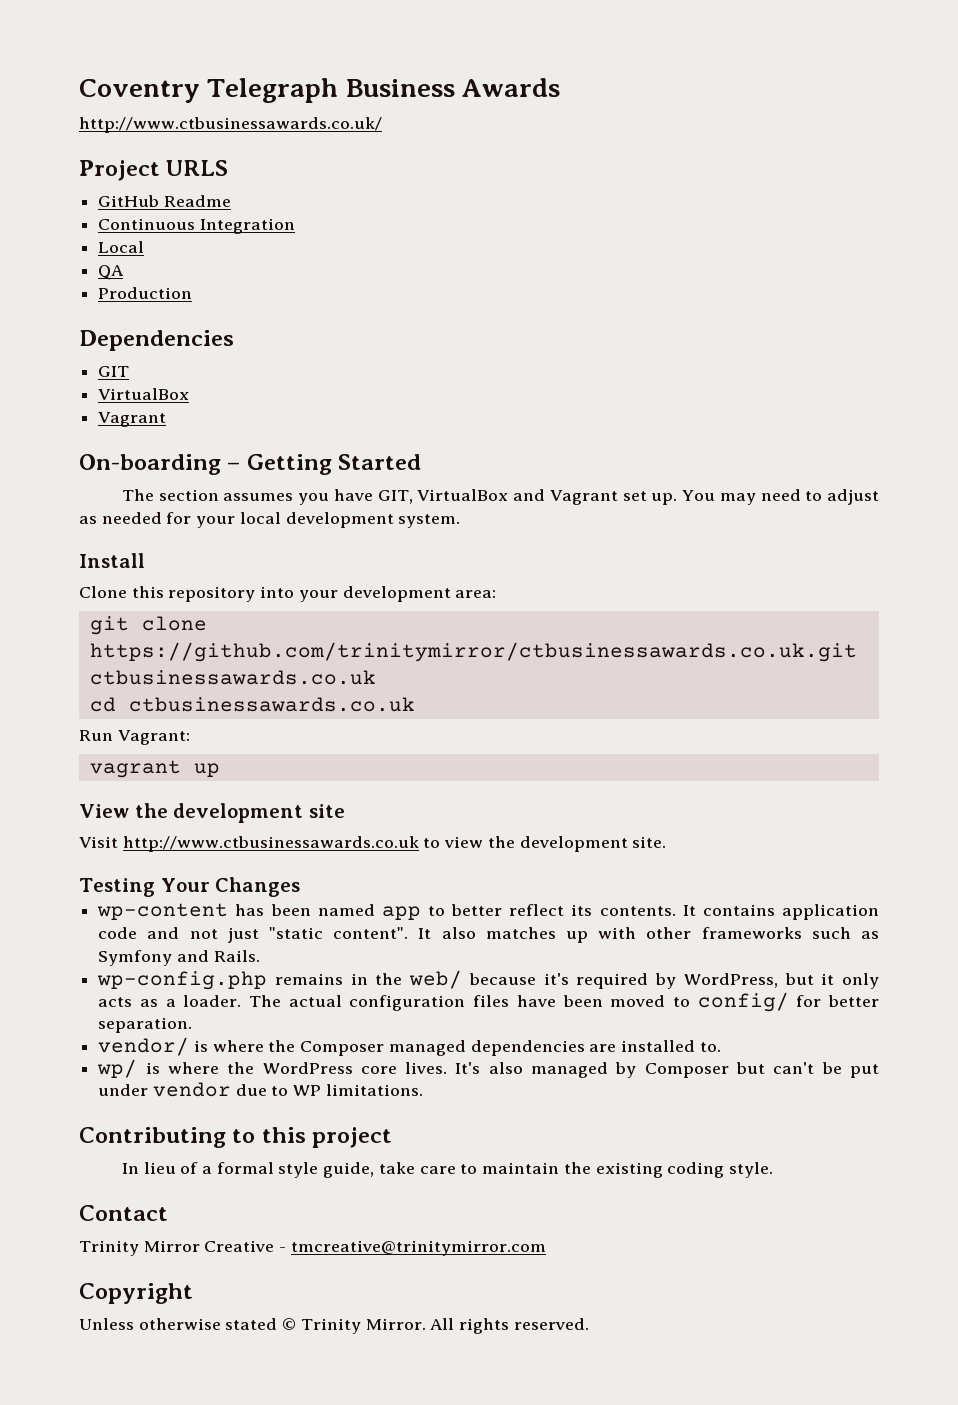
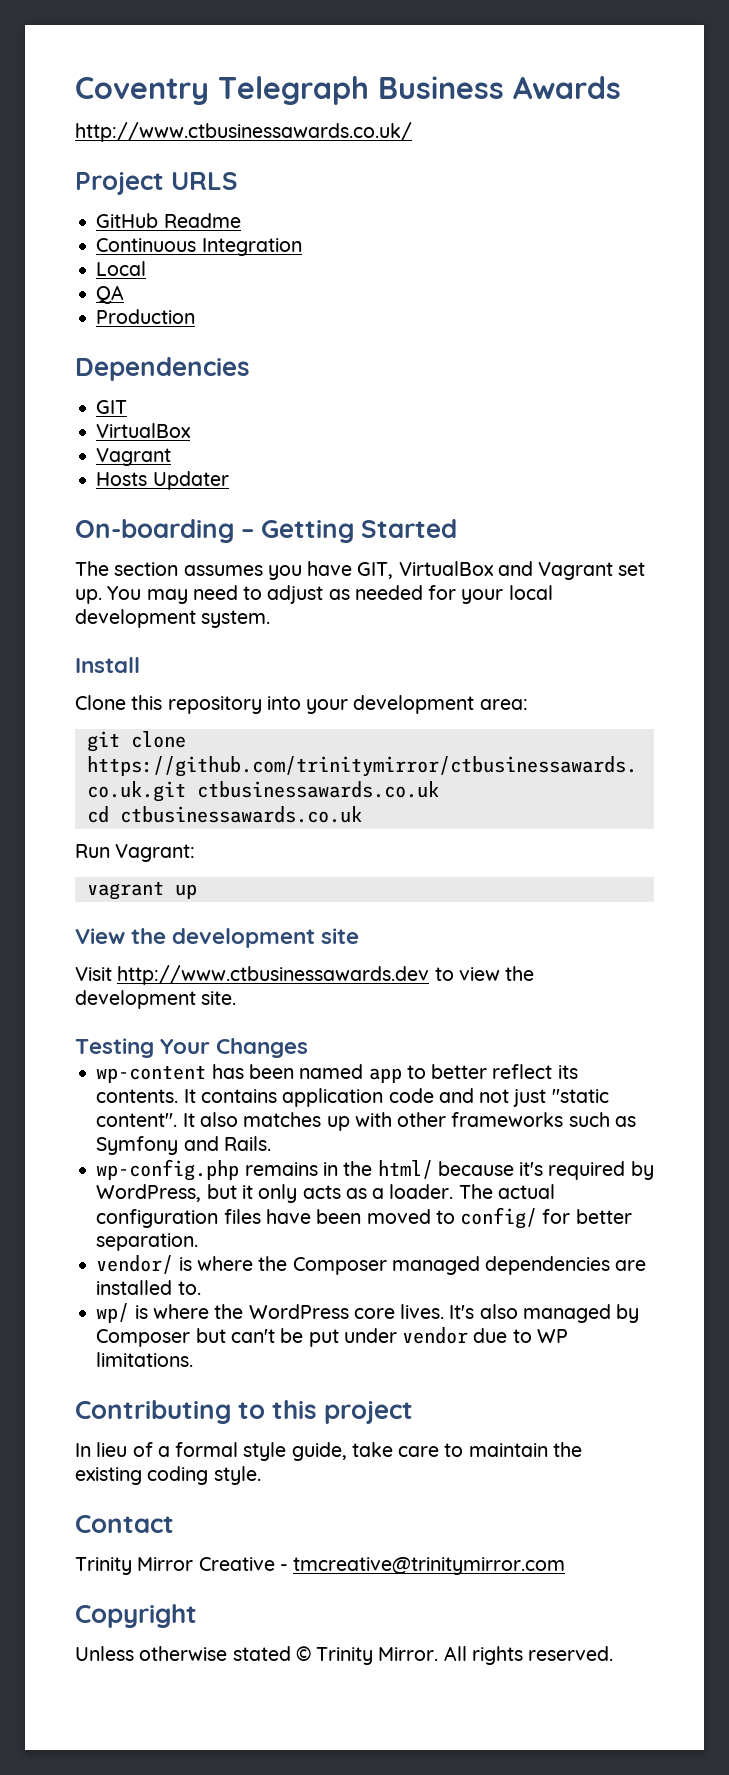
+ Hosts Updater
- Visit http://www.ctbusinessawards.co.uk to view the development site.
+ Visit http://www.ctbusinessawards.dev to view the development site.
- wp-config.php remains in the web/ because it's required by WordPress, but it only acts as a loader.
+ wp-config.php remains in the html/ because it's required by WordPress, but it only acts as a loader.

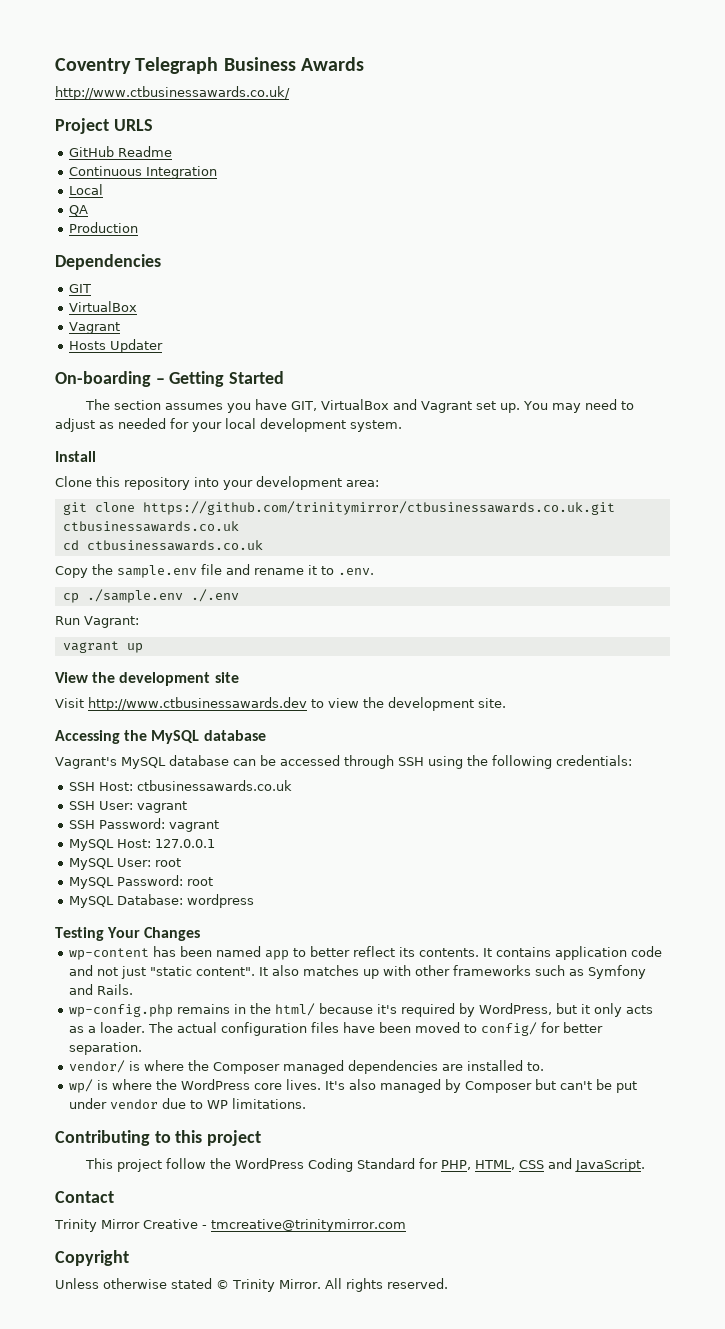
+ Copy the sample.env file and rename it to .env.
+ cp ./sample.env ./.env
+ Accessing the MySQL database
+ Vagrant's MySQL database can be accessed through SSH using the following credentials:
+ SSH Host: ctbusinessawards.co.uk
+ SSH User: vagrant
+ SSH Password: vagrant
+ MySQL Host: 127.0.0.1
+ MySQL User: root
+ MySQL Password: root
+ MySQL Database: wordpress
- In lieu of a formal style guide, take care to maintain the existing coding style.
+ This project follow the WordPress Coding Standard for PHP, HTML, CSS and JavaScript.

